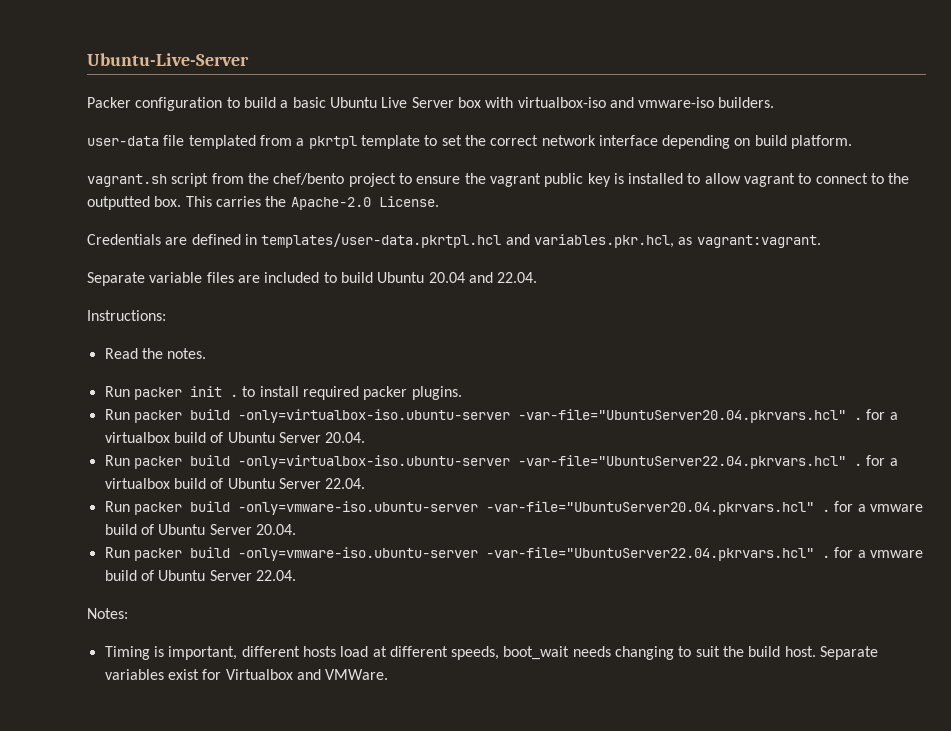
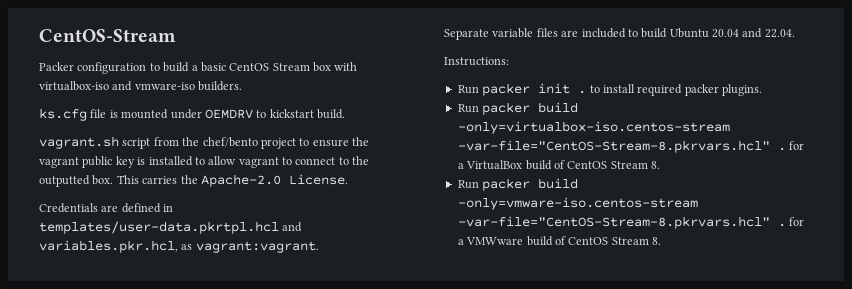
- Ubuntu-Live-Server
+ CentOS-Stream
- Packer configuration to build a basic Ubuntu Live Server box with virtualbox-iso and vmware-iso builders.
+ Packer configuration to build a basic CentOS Stream box with virtualbox-iso and vmware-iso builders.
- user-data file templated from a pkrtpl template to set the correct network interface depending on build platform.
+ ks.cfg file is mounted under OEMDRV to kickstart build.
- Read the notes.
- Run packer build -only=virtualbox-iso.ubuntu-server -var-file="UbuntuServer20.04.pkrvars.hcl" . for a virtualbox build of Ubuntu Server 20.04.
- Run packer build -only=virtualbox-iso.ubuntu-server -var-file="UbuntuServer22.04.pkrvars.hcl" . for a virtualbox build of Ubuntu Server 22.04.
- Run packer build -only=vmware-iso.ubuntu-server -var-file="UbuntuServer20.04.pkrvars.hcl" . for a vmware build of Ubuntu Server 20.04.
- Run packer build -only=vmware-iso.ubuntu-server -var-file="UbuntuServer22.04.pkrvars.hcl" . for a vmware build of Ubuntu Server 22.04.
- Notes:
- Timing is important, different hosts load at different speeds, boot_wait needs changing to suit the build host. Separate variables exist for Virtualbox and VMWare.
+ Run packer build -only=virtualbox-iso.centos-stream -var-file="CentOS-Stream-8.pkrvars.hcl" . for a VirtualBox build of CentOS Stream 8.
+ Run packer build -only=vmware-iso.centos-stream -var-file="CentOS-Stream-8.pkrvars.hcl" . for a VMWware build of CentOS Stream 8.

